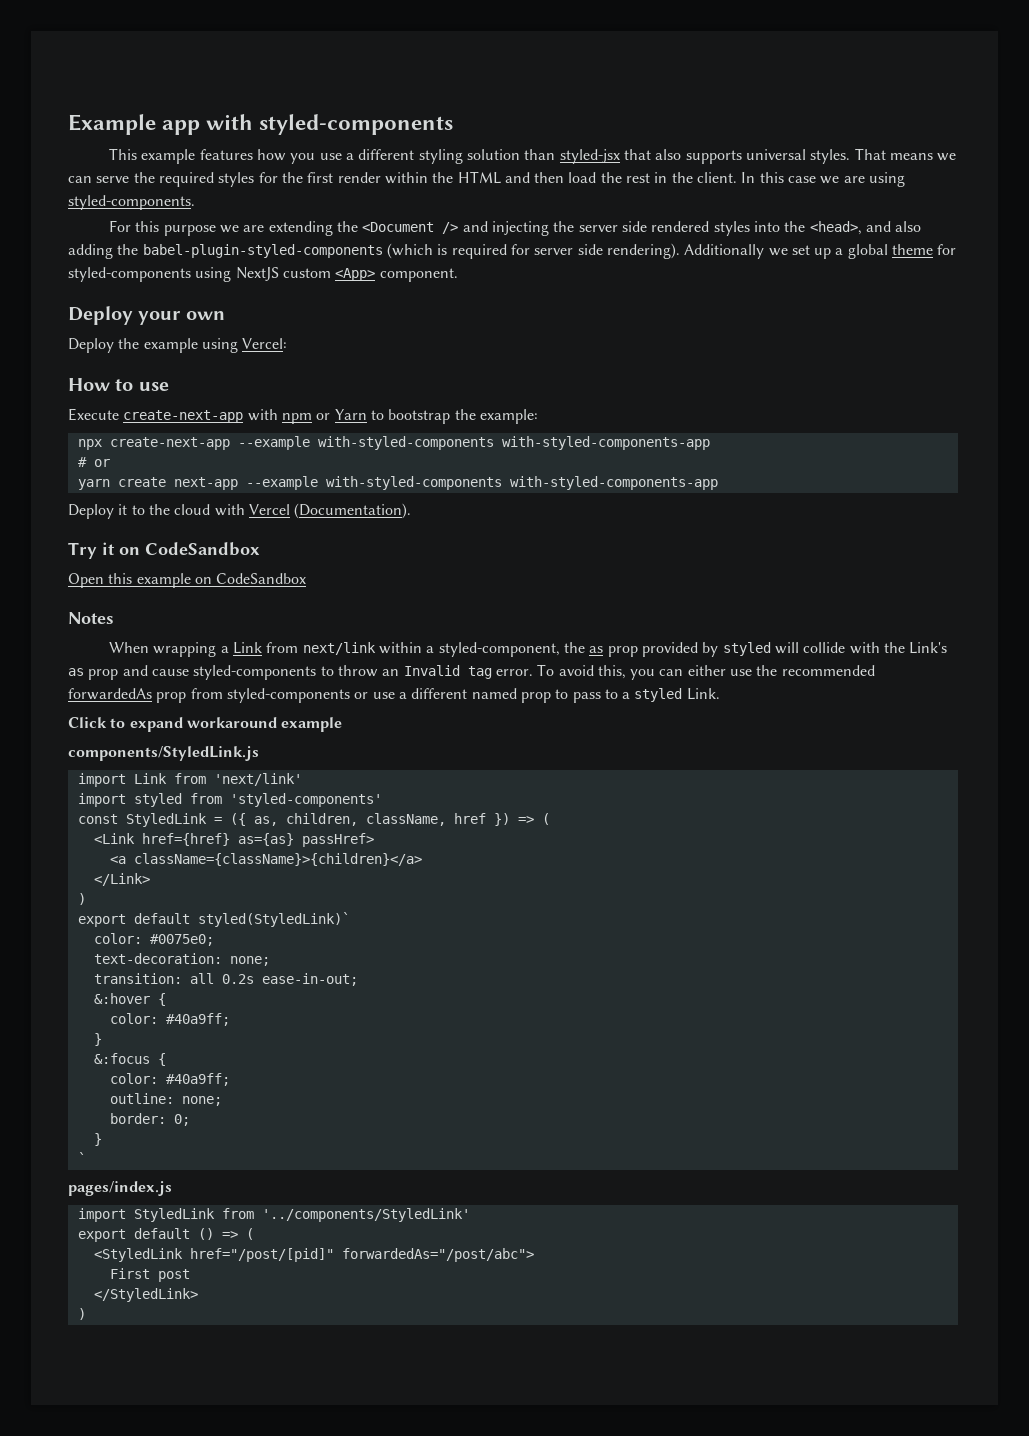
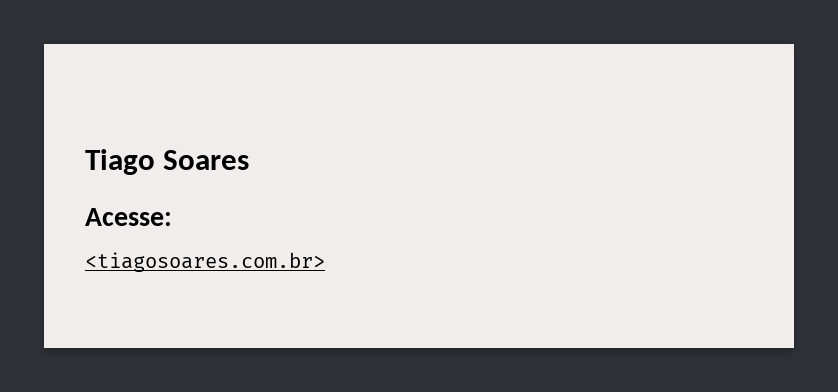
- Example app with styled-components
- This example features how you use a different styling solution than styled-jsx that also supports universal styles. That means we can serve the required styles for the first render within the HTML and then load the rest in the client. In this case we are using styled-components.
- For this purpose we are extending the <Document /> and injecting the server side rendered styles into the <head>, and also adding the babel-plugin-styled-components (which is required for server side rendering). Additionally we set up a global theme for styled-components using NextJS custom <App> component.
- Deploy your own
- Deploy the example using Vercel:
- How to use
- Execute create-next-app with npm or Yarn to bootstrap the example:
- npx create-next-app --example with-styled-components with-styled-components-app
- # or
- yarn create next-app --example with-styled-components with-styled-components-app
- Deploy it to the cloud with Vercel (Documentation).
- Try it on CodeSandbox
- Open this example on CodeSandbox
- Notes
- When wrapping a Link from next/link within a styled-component, the as prop provided by styled will collide with the Link's as prop and cause styled-components to throw an Invalid tag error. To avoid this, you can either use the recommended forwardedAs prop from styled-components or use a different named prop to pass to a styled Link.
- Click to expand workaround example
- components/StyledLink.js
- import Link from 'next/link'
- import styled from 'styled-components'
- const StyledLink = ({ as, children, className, href }) => (
- <Link href={href} as={as} passHref>
- <a className={className}>{children}</a>
- </Link>
- )
- export default styled(StyledLink)`
- color: #0075e0;
- text-decoration: none;
- transition: all 0.2s ease-in-out;
- &:hover {
- color: #40a9ff;
- }
- &:focus {
- color: #40a9ff;
- outline: none;
- border: 0;
- }
- `
- pages/index.js
- import StyledLink from '../components/StyledLink'
- export default () => (
- <StyledLink href="/post/[pid]" forwardedAs="/post/abc">
- First post
- </StyledLink>
- )
+ Tiago Soares
+ Acesse:
+ <tiagosoares.com.br>

